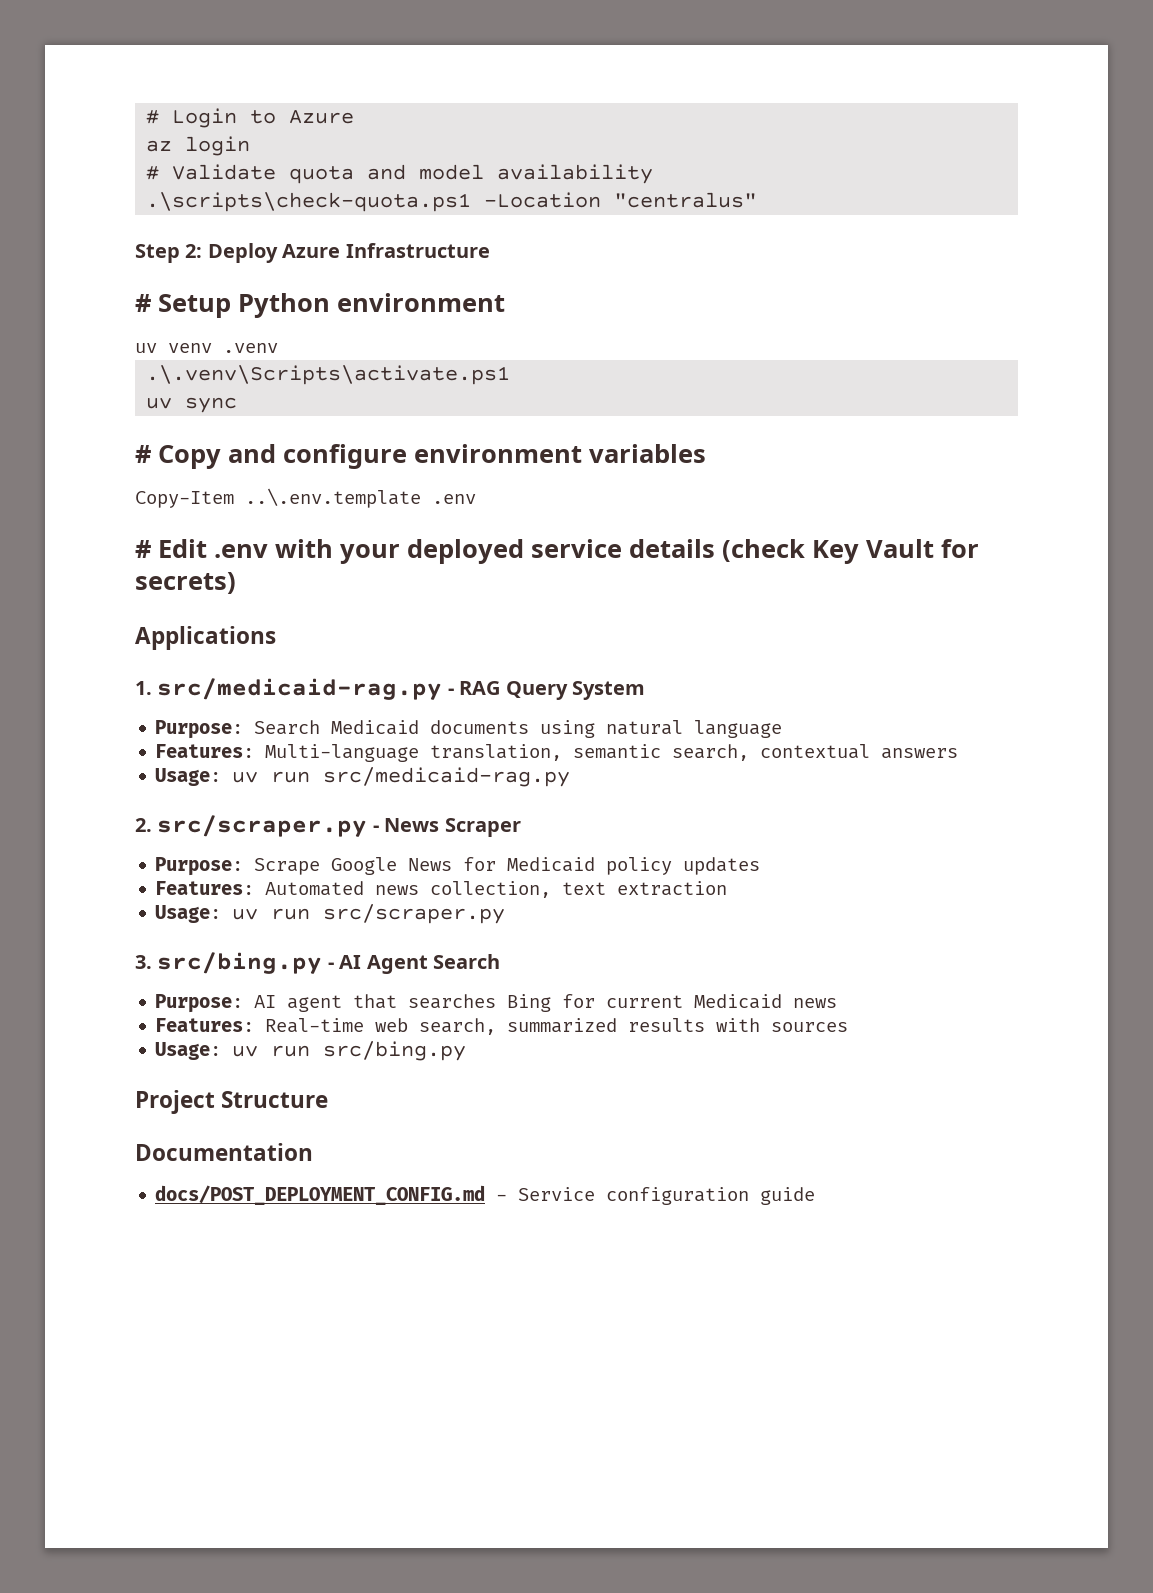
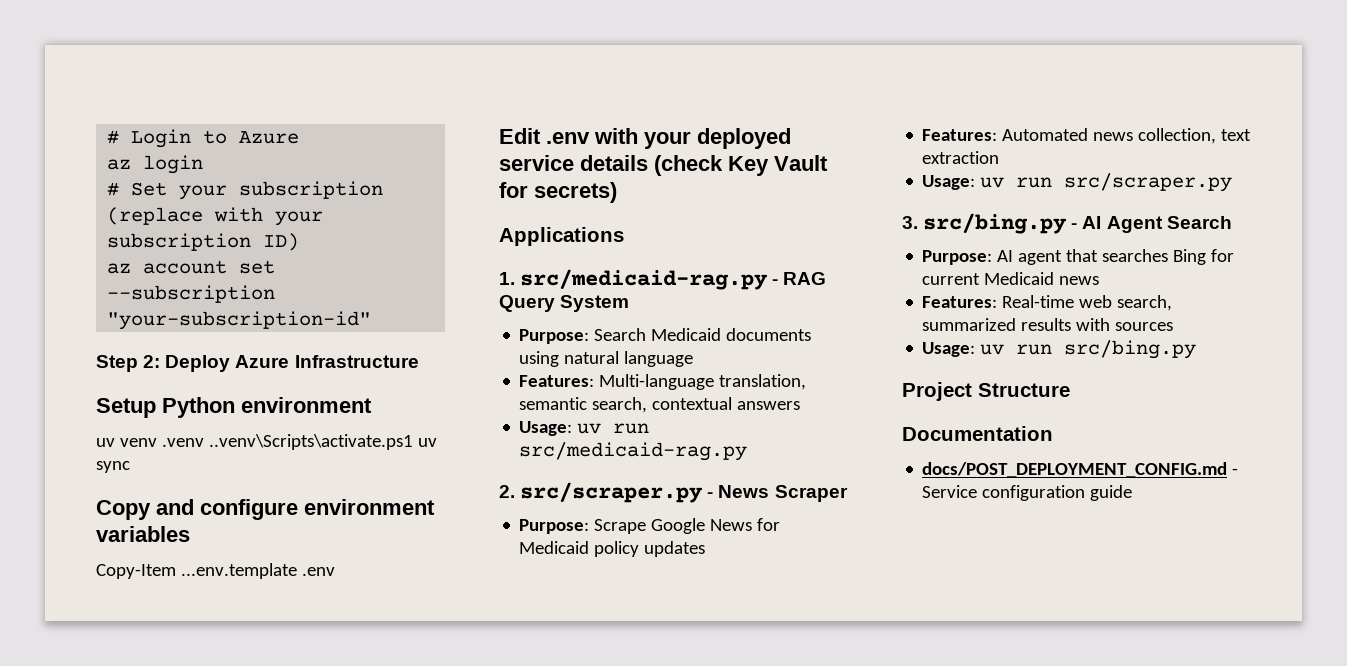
- # Validate quota and model availability
- .\scripts\check-quota.ps1 -Location "centralus"
+ # Set your subscription (replace with your subscription ID)
+ az account set --subscription "your-subscription-id"
- # Setup Python environment
+ Setup Python environment
- uv venv .venv
- .\.venv\Scripts\activate.ps1
- uv sync
+ uv venv .venv ..venv\Scripts\activate.ps1 uv sync
- # Copy and configure environment variables
+ Copy and configure environment variables
- Copy-Item ..\.env.template .env
+ Copy-Item ...env.template .env
- # Edit .env with your deployed service details (check Key Vault for secrets)
+ Edit .env with your deployed service details (check Key Vault for secrets)

